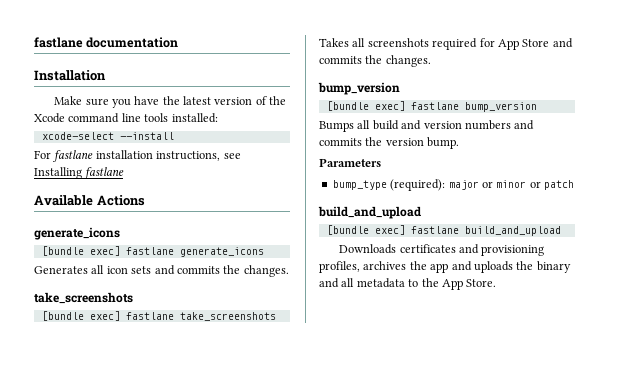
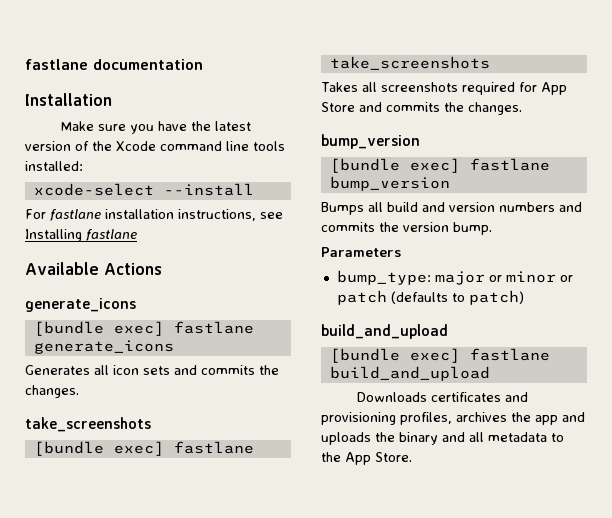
- bump_type (required): major or minor or patch
+ bump_type: major or minor or patch (defaults to patch)

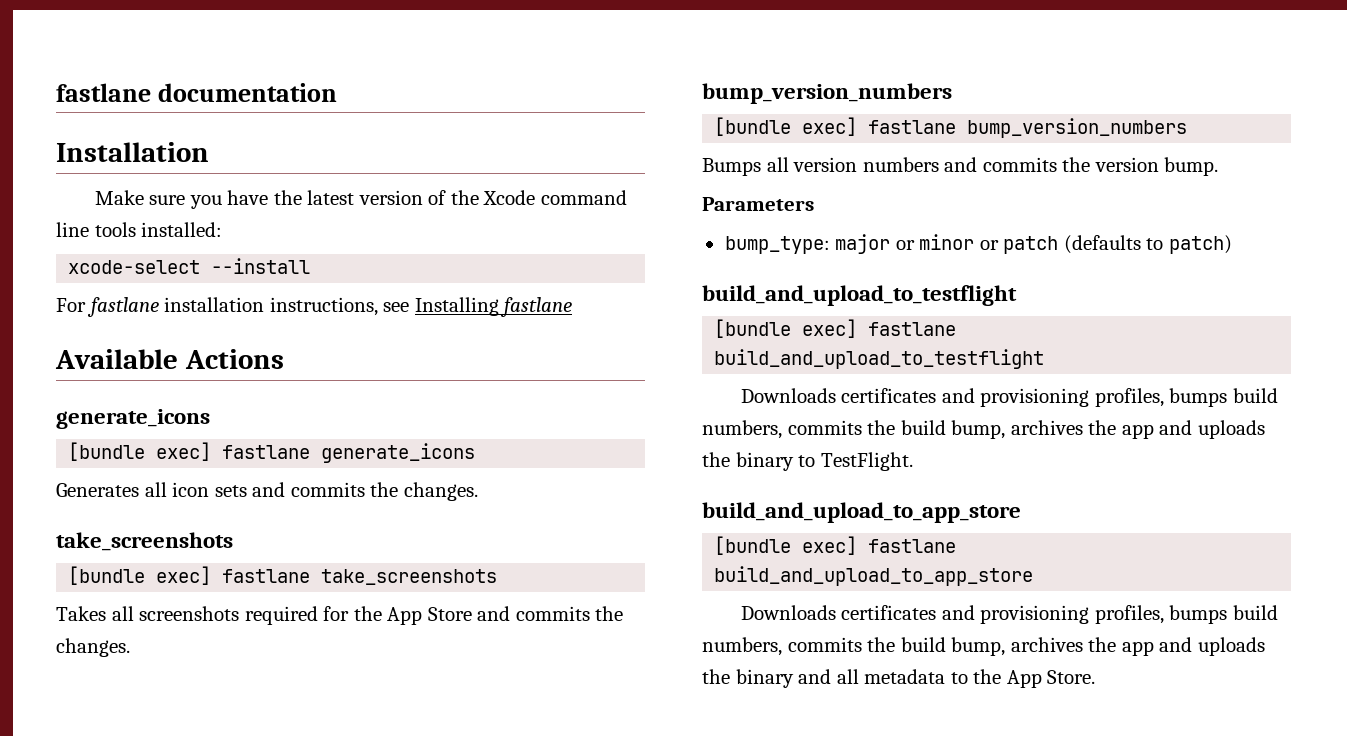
- Takes all screenshots required for App Store and commits the changes.
- bump_version
- [bundle exec] fastlane bump_version
+ Takes all screenshots required for the App Store and commits the changes.
+ bump_version_numbers
+ [bundle exec] fastlane bump_version_numbers
- Bumps all build and version numbers and commits the version bump.
+ Bumps all version numbers and commits the version bump.
  bump_type: major or minor or patch (defaults to patch)
- build_and_upload
- [bundle exec] fastlane build_and_upload
- Downloads certificates and provisioning profiles, archives the app and uploads the binary and all metadata to the App Store.
+ build_and_upload_to_testflight
+ [bundle exec] fastlane build_and_upload_to_testflight
+ Downloads certificates and provisioning profiles, bumps build numbers, commits the build bump, archives the app and uploads the binary to TestFlight.
+ build_and_upload_to_app_store
+ [bundle exec] fastlane build_and_upload_to_app_store
+ Downloads certificates and provisioning profiles, bumps build numbers, commits the build bump, archives the app and uploads the binary and all metadata to the App Store.

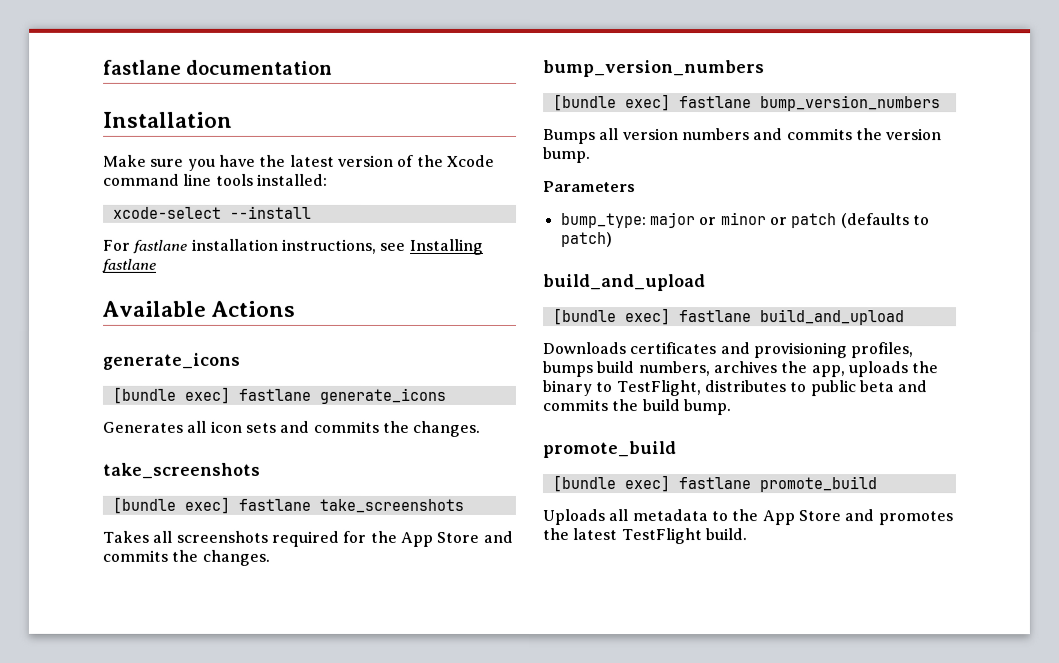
  bump_type: major or minor or patch (defaults to patch)
- build_and_upload_to_testflight
- [bundle exec] fastlane build_and_upload_to_testflight
- Downloads certificates and provisioning profiles, bumps build numbers, commits the build bump, archives the app and uploads the binary to TestFlight.
- build_and_upload_to_app_store
- [bundle exec] fastlane build_and_upload_to_app_store
- Downloads certificates and provisioning profiles, bumps build numbers, commits the build bump, archives the app and uploads the binary and all metadata to the App Store.
+ build_and_upload
+ [bundle exec] fastlane build_and_upload
+ Downloads certificates and provisioning profiles, bumps build numbers, archives the app, uploads the binary to TestFlight, distributes to public beta and commits the build bump.
+ promote_build
+ [bundle exec] fastlane promote_build
+ Uploads all metadata to the App Store and promotes the latest TestFlight build.

